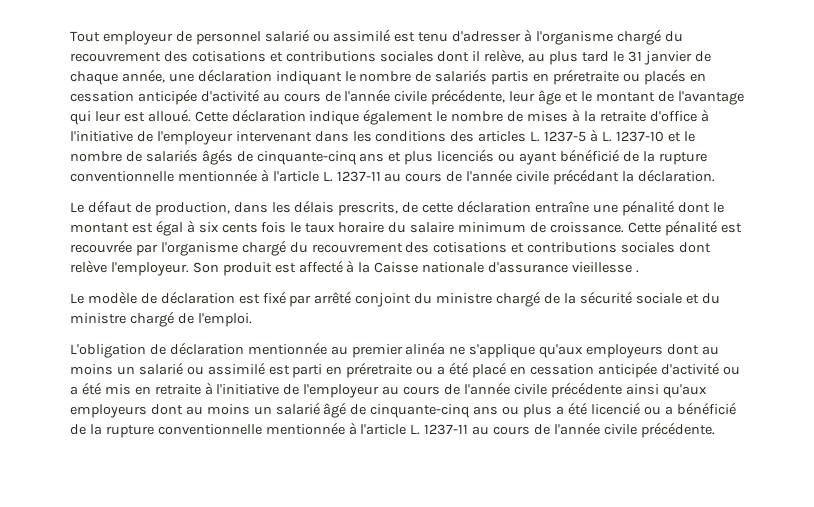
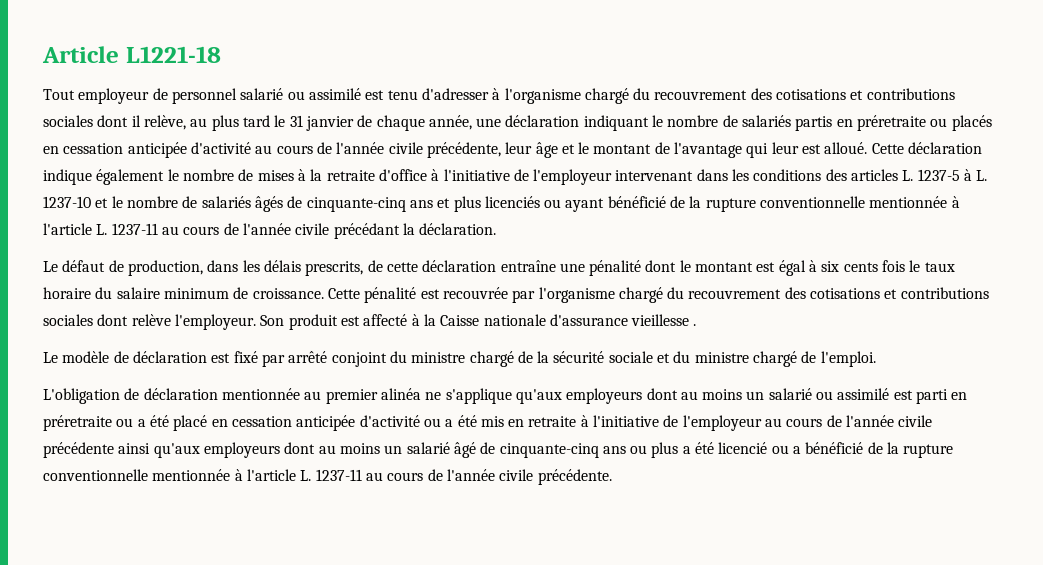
+ Article L1221-18

